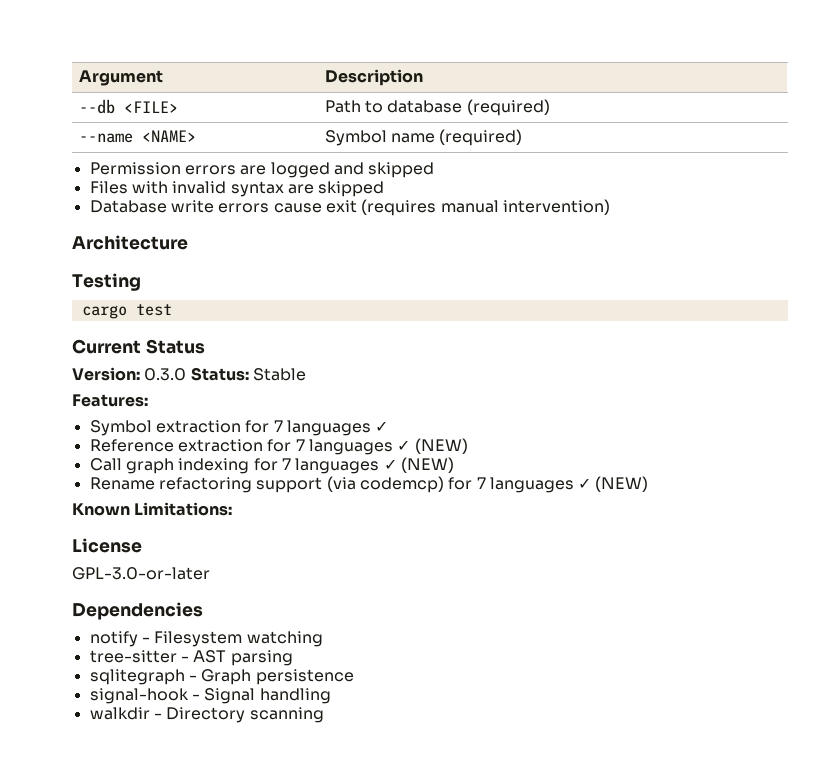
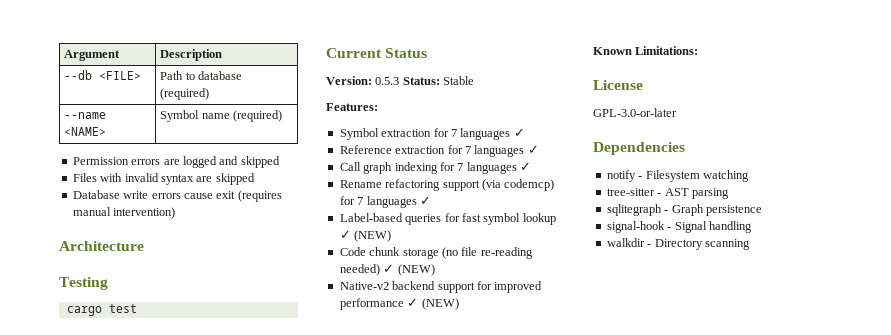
- Version: 0.3.0 Status: Stable
+ Version: 0.5.3 Status: Stable
- Reference extraction for 7 languages ✓ (NEW)
+ Reference extraction for 7 languages ✓
- Call graph indexing for 7 languages ✓ (NEW)
+ Call graph indexing for 7 languages ✓
- Rename refactoring support (via codemcp) for 7 languages ✓ (NEW)
+ Rename refactoring support (via codemcp) for 7 languages ✓
+ Label-based queries for fast symbol lookup ✓ (NEW)
+ Code chunk storage (no file re-reading needed) ✓ (NEW)
+ Native-v2 backend support for improved performance ✓ (NEW)

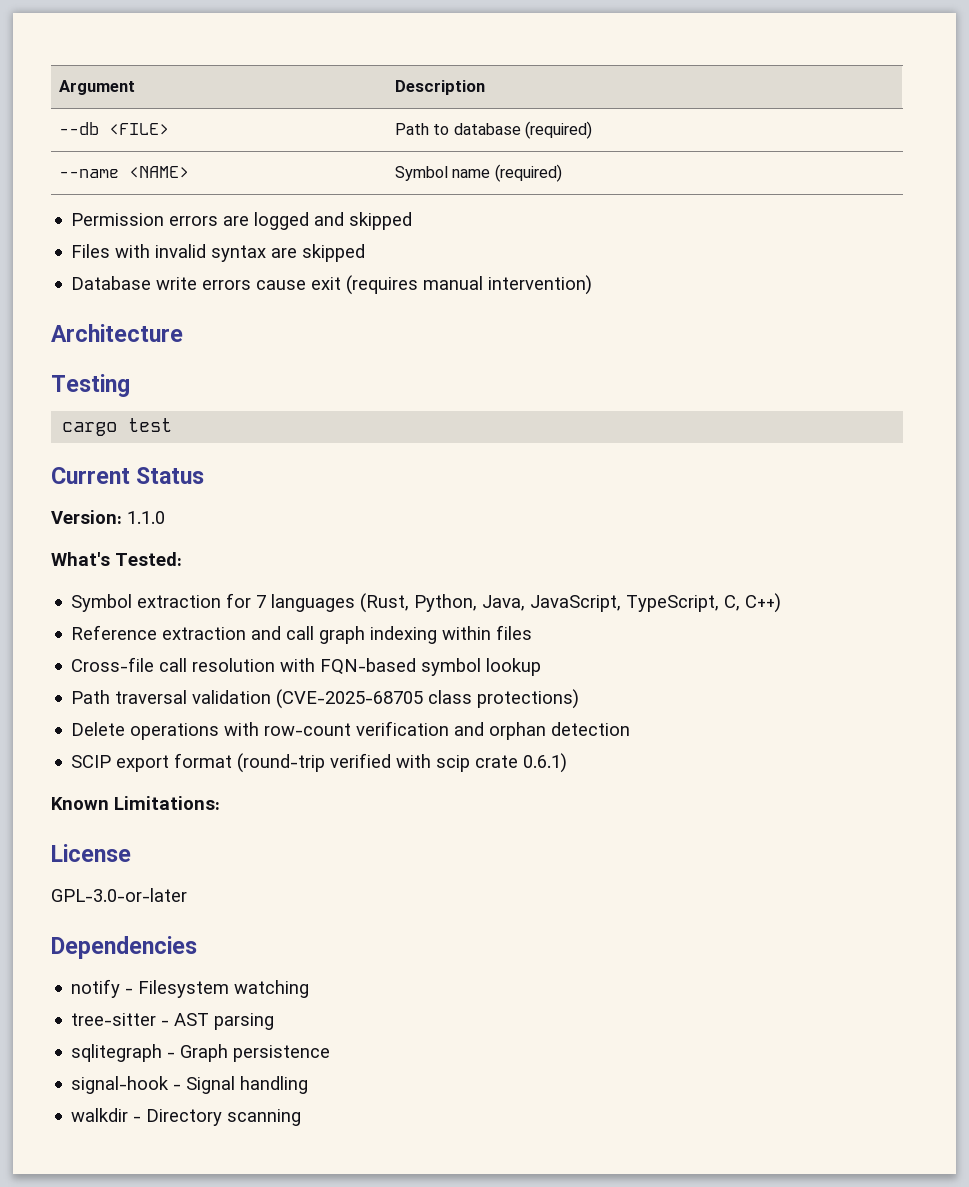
- Version: 0.5.3 Status: Stable
- Features:
+ Version: 1.1.0
+ What's Tested:
- Symbol extraction for 7 languages ✓
- Reference extraction for 7 languages ✓
- Call graph indexing for 7 languages ✓
- Rename refactoring support (via codemcp) for 7 languages ✓
- Label-based queries for fast symbol lookup ✓ (NEW)
- Code chunk storage (no file re-reading needed) ✓ (NEW)
- Native-v2 backend support for improved performance ✓ (NEW)
+ Symbol extraction for 7 languages (Rust, Python, Java, JavaScript, TypeScript, C, C++)
+ Reference extraction and call graph indexing within files
+ Cross-file call resolution with FQN-based symbol lookup
+ Path traversal validation (CVE-2025-68705 class protections)
+ Delete operations with row-count verification and orphan detection
+ SCIP export format (round-trip verified with scip crate 0.6.1)

